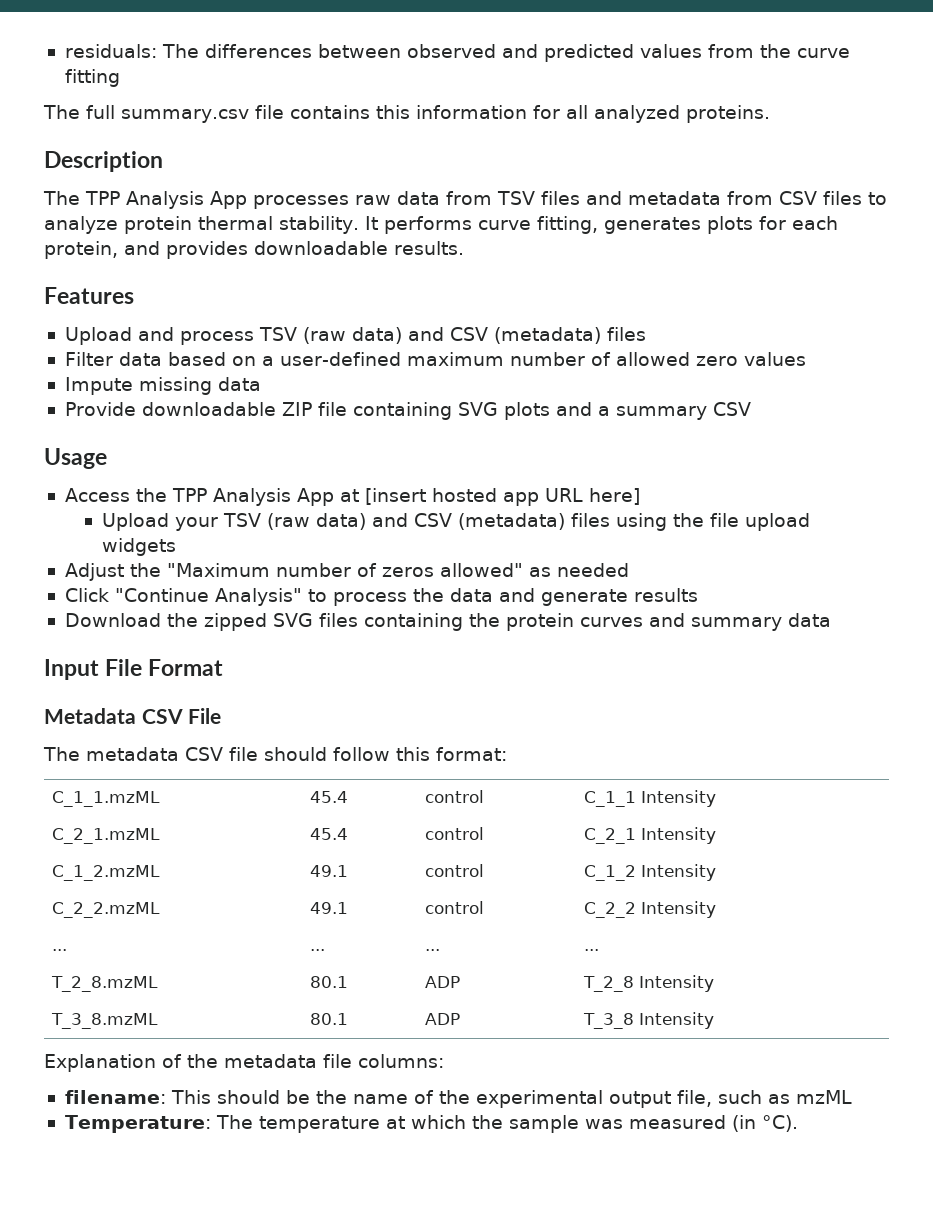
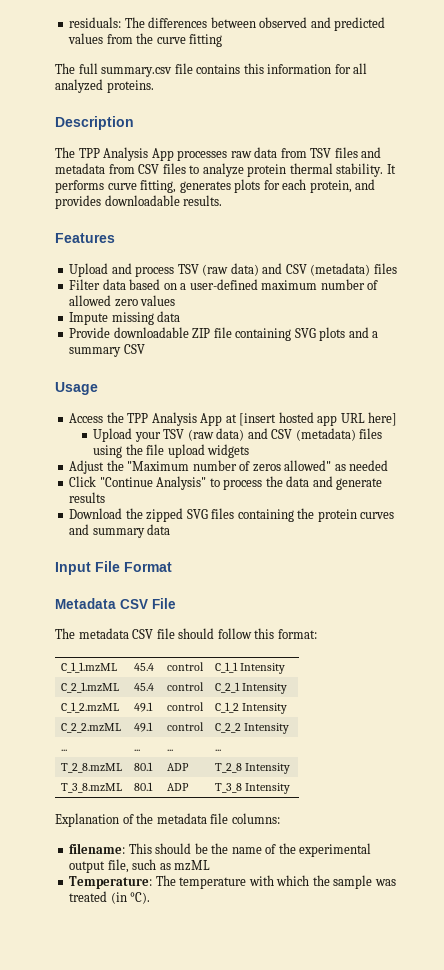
- Temperature: The temperature at which the sample was measured (in °C).
+ Temperature: The temperature with which the sample was treated (in °C).

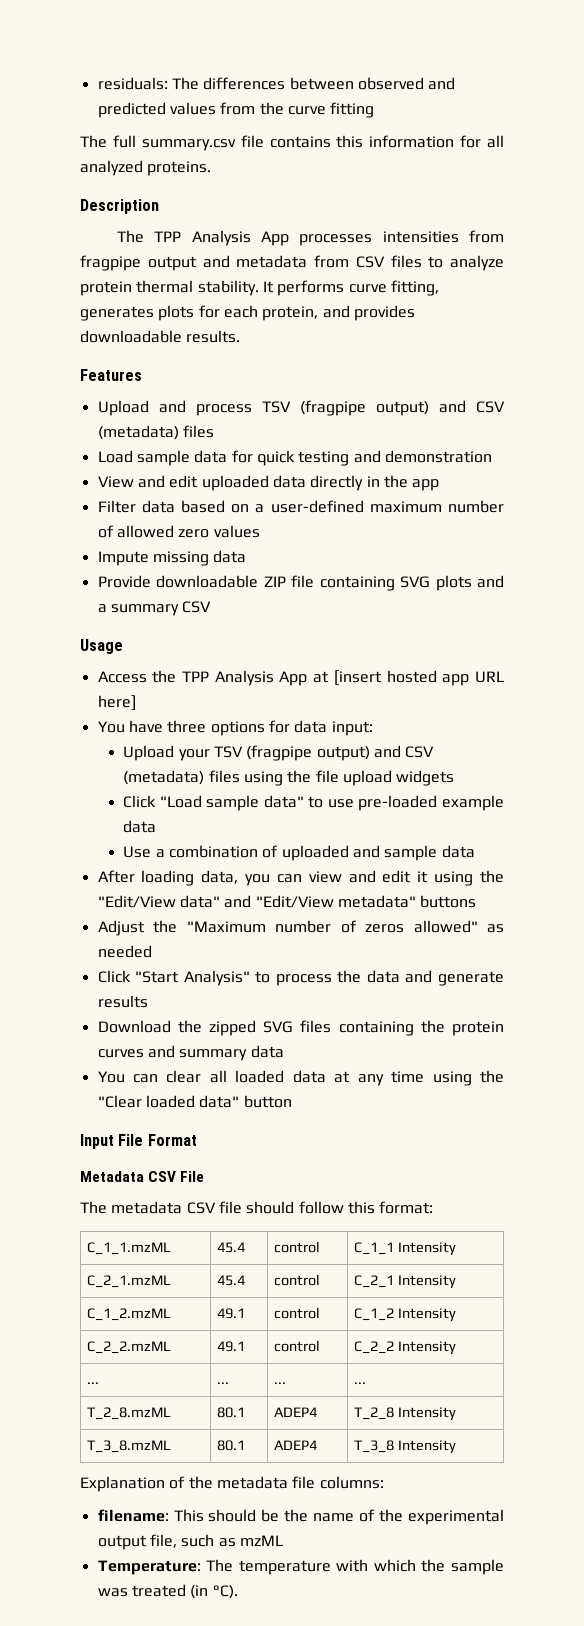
- The TPP Analysis App processes raw data from TSV files and metadata from CSV files to analyze protein thermal stability.
+ The TPP Analysis App processes intensities from fragpipe output and metadata from CSV files to analyze protein thermal stability.
- Upload and process TSV (raw data) and CSV (metadata) files
+ Upload and process TSV (fragpipe output) and CSV (metadata) files
+ Load sample data for quick testing and demonstration
+ View and edit uploaded data directly in the app
+ You have three options for data input:
- Upload your TSV (raw data) and CSV (metadata) files using the file upload widgets
+ Upload your TSV (fragpipe output) and CSV (metadata) files using the file upload widgets
+ Click "Load sample data" to use pre-loaded example data
+ Use a combination of uploaded and sample data
+ After loading data, you can view and edit it using the "Edit/View data" and "Edit/View metadata" buttons
- Click "Continue Analysis" to process the data and generate results
+ Click "Start Analysis" to process the data and generate results
+ You can clear all loaded data at any time using the "Clear loaded data" button
- T_2_8.mzML | 80.1 | ADP | T_2_8 Intensity
+ T_2_8.mzML | 80.1 | ADEP4 | T_2_8 Intensity
- T_3_8.mzML | 80.1 | ADP | T_3_8 Intensity
+ T_3_8.mzML | 80.1 | ADEP4 | T_3_8 Intensity

